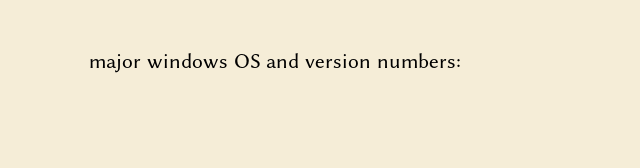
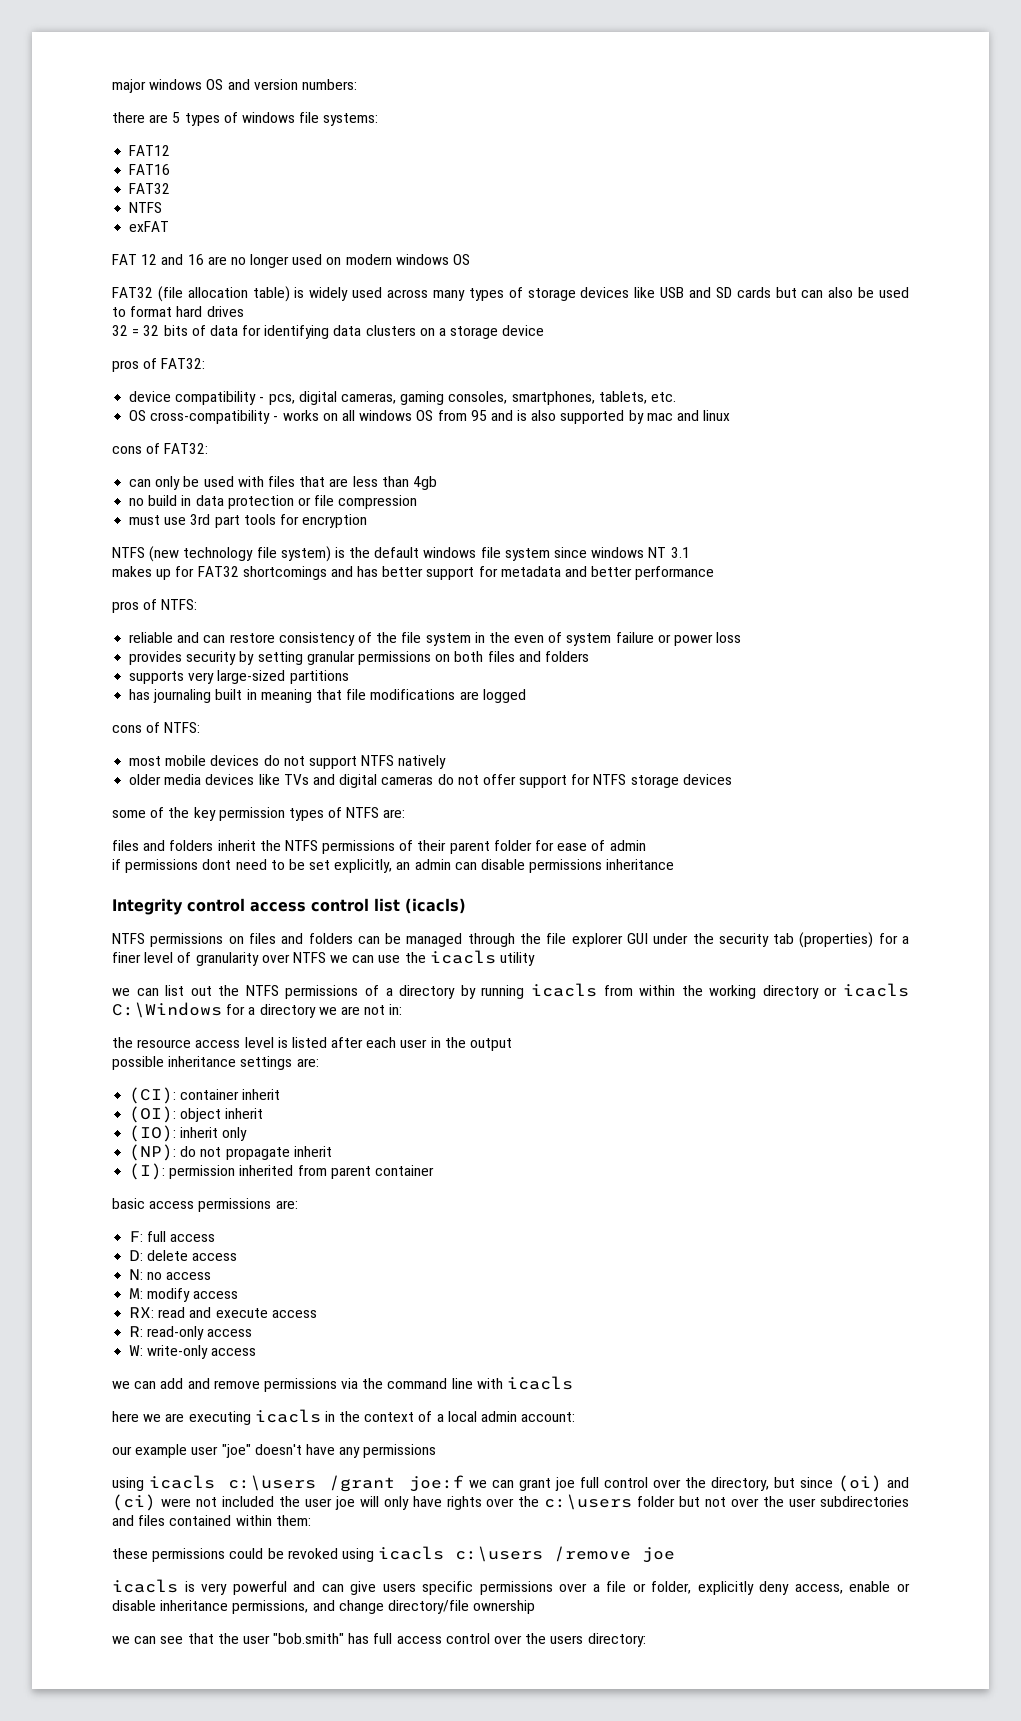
+ there are 5 types of windows file systems:
+ FAT12
+ FAT16
+ FAT32
+ NTFS
+ exFAT
+ FAT 12 and 16 are no longer used on modern windows OS
+ FAT32 (file allocation table) is widely used across many types of storage devices like USB and SD cards but can also be used to format hard drives
+ 32 = 32 bits of data for identifying data clusters on a storage device
+ pros of FAT32:
+ device compatibility - pcs, digital cameras, gaming consoles, smartphones, tablets, etc.
+ OS cross-compatibility - works on all windows OS from 95 and is also supported by mac and linux
+ cons of FAT32:
+ can only be used with files that are less than 4gb
+ no build in data protection or file compression
+ must use 3rd part tools for encryption
+ NTFS (new technology file system) is the default windows file system since windows NT 3.1
+ makes up for FAT32 shortcomings and has better support for metadata and better performance
+ pros of NTFS:
+ reliable and can restore consistency of the file system in the even of system failure or power loss
+ provides security by setting granular permissions on both files and folders
+ supports very large-sized partitions
+ has journaling built in meaning that file modifications are logged
+ cons of NTFS:
+ most mobile devices do not support NTFS natively
+ older media devices like TVs and digital cameras do not offer support for NTFS storage devices
+ some of the key permission types of NTFS are:
+ files and folders inherit the NTFS permissions of their parent folder for ease of admin
+ if permissions dont need to be set explicitly, an admin can disable permissions inheritance
+ Integrity control access control list (icacls)
+ NTFS permissions on files and folders can be managed through the file explorer GUI under the security tab (properties) for a finer level of granularity over NTFS we can use the icacls utility
+ we can list out the NTFS permissions of a directory by running icacls from within the working directory or icacls C:\Windows for a directory we are not in:
+ the resource access level is listed after each user in the output
+ possible inheritance settings are:
+ (CI): container inherit
+ (OI): object inherit
+ (IO): inherit only
+ (NP): do not propagate inherit
+ (I): permission inherited from parent container
+ basic access permissions are:
+ F: full access
+ D: delete access
+ N: no access
+ M: modify access
+ RX: read and execute access
+ R: read-only access
+ W: write-only access
+ we can add and remove permissions via the command line with icacls
+ here we are executing icacls in the context of a local admin account:
+ our example user "joe" doesn't have any permissions
+ using icacls c:\users /grant joe:f we can grant joe full control over the directory, but since (oi) and (ci) were not included the user joe will only have rights over the c:\users folder but not over the user subdirectories and files contained within them:
+ these permissions could be revoked using icacls c:\users /remove joe
+ icacls is very powerful and can give users specific permissions over a file or folder, explicitly deny access, enable or disable inheritance permissions, and change directory/file ownership
+ we can see that the user "bob.smith" has full access control over the users directory:

